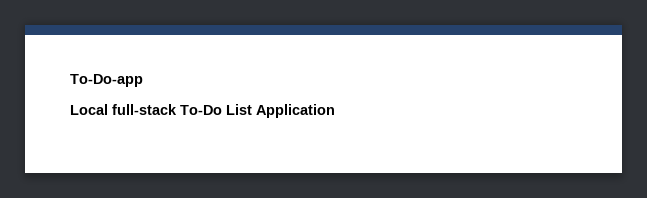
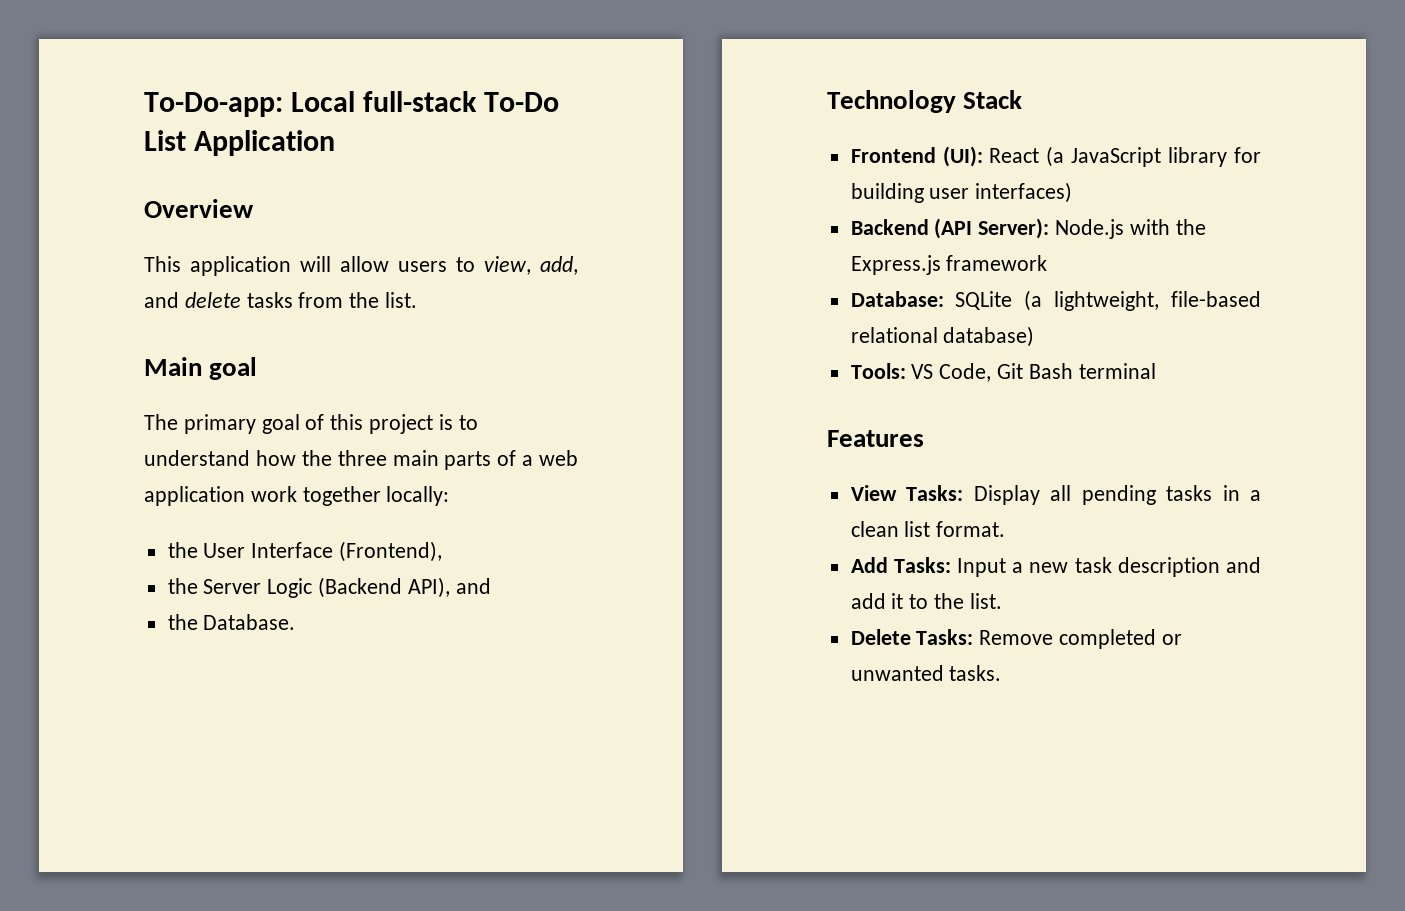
- To-Do-app
- Local full-stack To-Do List Application
+ To-Do-app: Local full-stack To-Do List Application
+ Overview
+ This application will allow users to view, add, and delete tasks from the list.
+ Main goal
+ The primary goal of this project is to understand how the three main parts of a web application work together locally:
+ the User Interface (Frontend),
+ the Server Logic (Backend API), and
+ the Database.
+ Technology Stack
+ Frontend (UI): React (a JavaScript library for building user interfaces)
+ Backend (API Server): Node.js with the Express.js framework
+ Database: SQLite (a lightweight, file-based relational database)
+ Tools: VS Code, Git Bash terminal
+ Features
+ View Tasks: Display all pending tasks in a clean list format.
+ Add Tasks: Input a new task description and add it to the list.
+ Delete Tasks: Remove completed or unwanted tasks.

